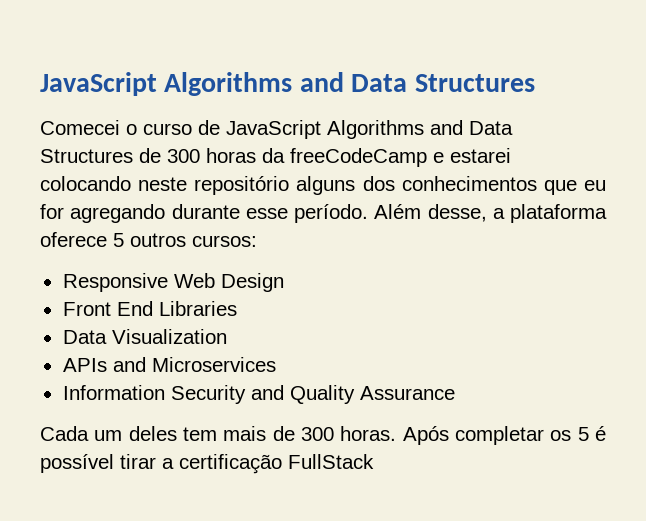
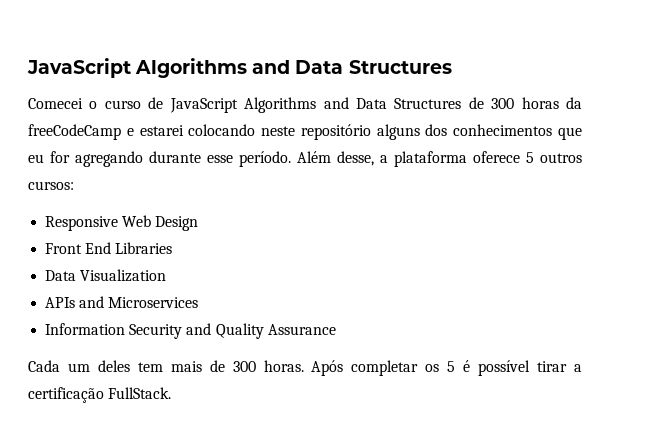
- Após completar os 5 é possível tirar a certificação FullStack
+ Após completar os 5 é possível tirar a certificação FullStack.

